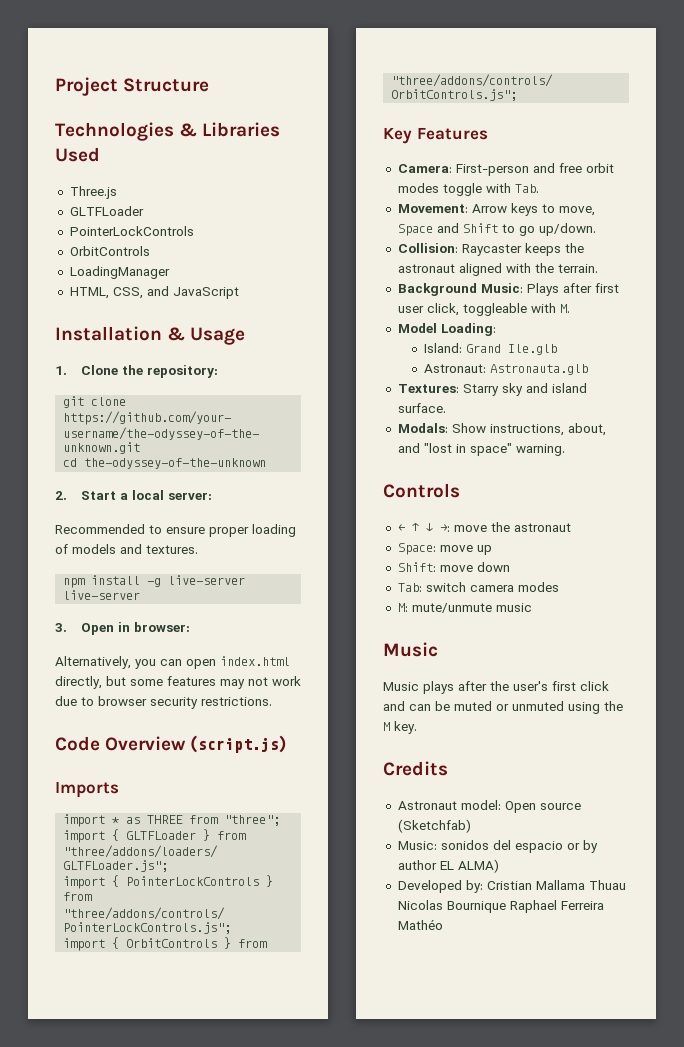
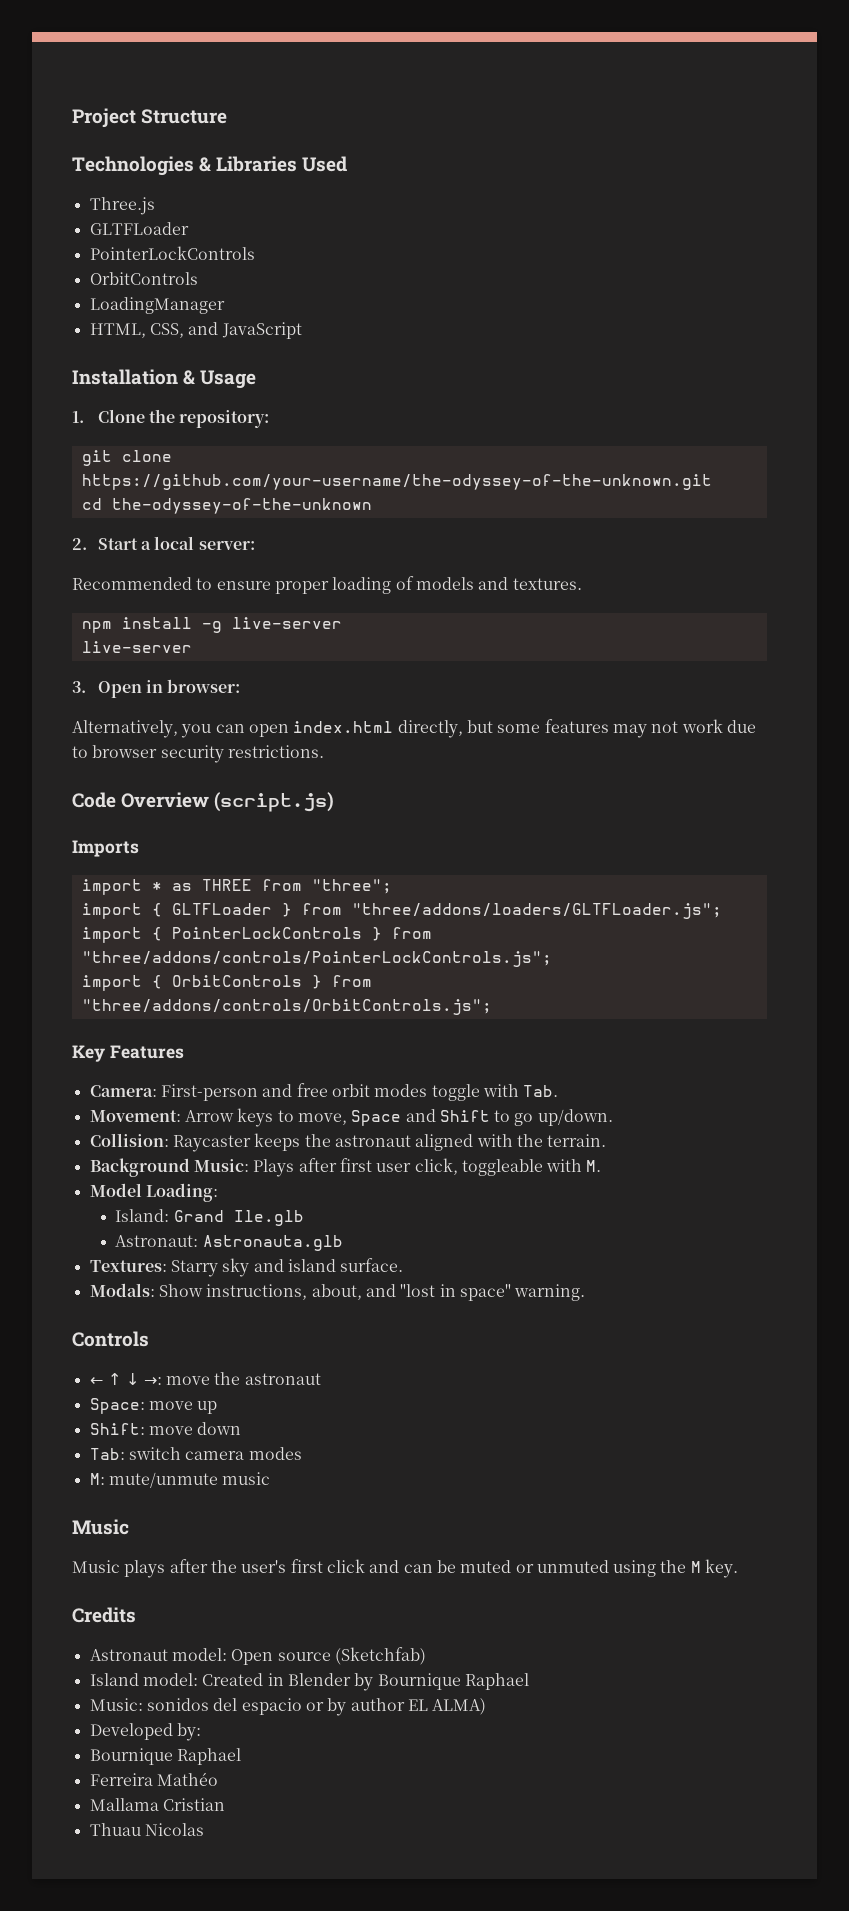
+ Island model: Created in Blender by Bournique Raphael
- Developed by: Cristian Mallama Thuau Nicolas Bournique Raphael Ferreira Mathéo
+ Developed by:
+ Bournique Raphael
+ Ferreira Mathéo
+ Mallama Cristian
+ Thuau Nicolas

